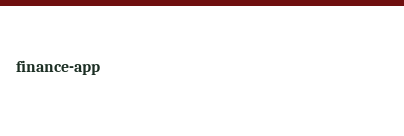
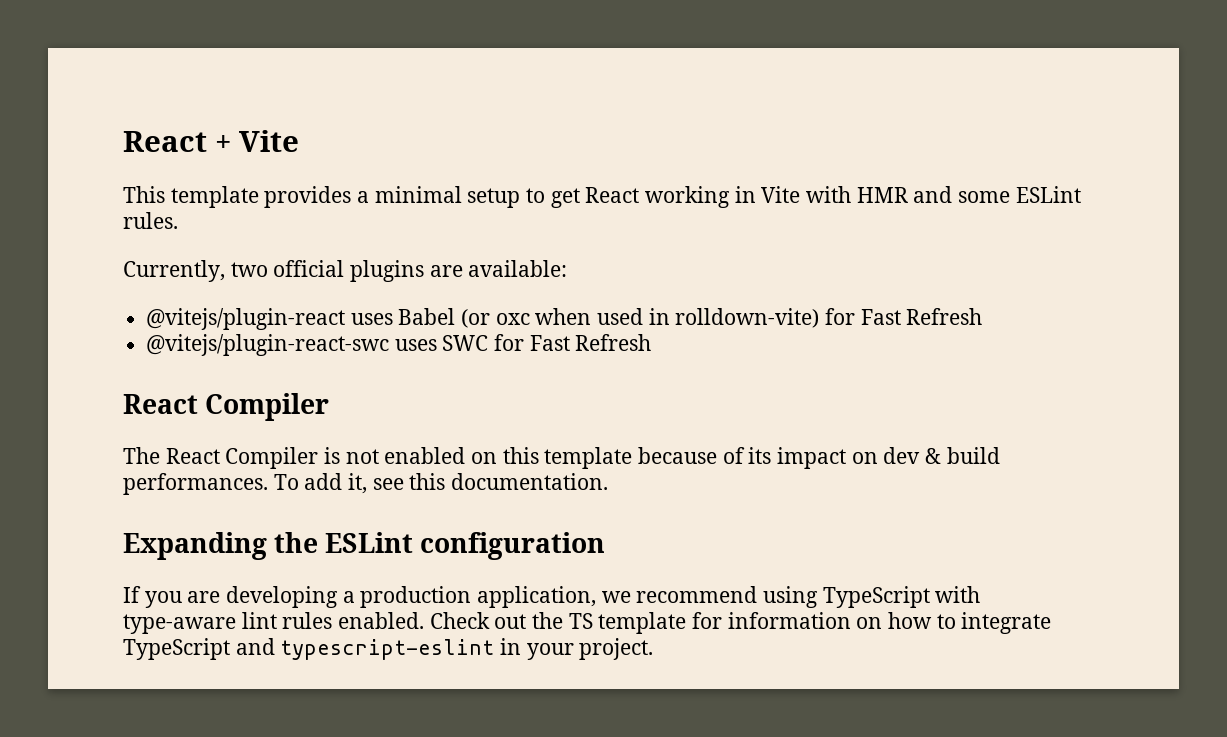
- finance-app
+ React + Vite
+ This template provides a minimal setup to get React working in Vite with HMR and some ESLint rules.
+ Currently, two official plugins are available:
+ @vitejs/plugin-react uses Babel (or oxc when used in rolldown-vite) for Fast Refresh
+ @vitejs/plugin-react-swc uses SWC for Fast Refresh
+ React Compiler
+ The React Compiler is not enabled on this template because of its impact on dev & build performances. To add it, see this documentation.
+ Expanding the ESLint configuration
+ If you are developing a production application, we recommend using TypeScript with type-aware lint rules enabled. Check out the TS template for information on how to integrate TypeScript and typescript-eslint in your project.

